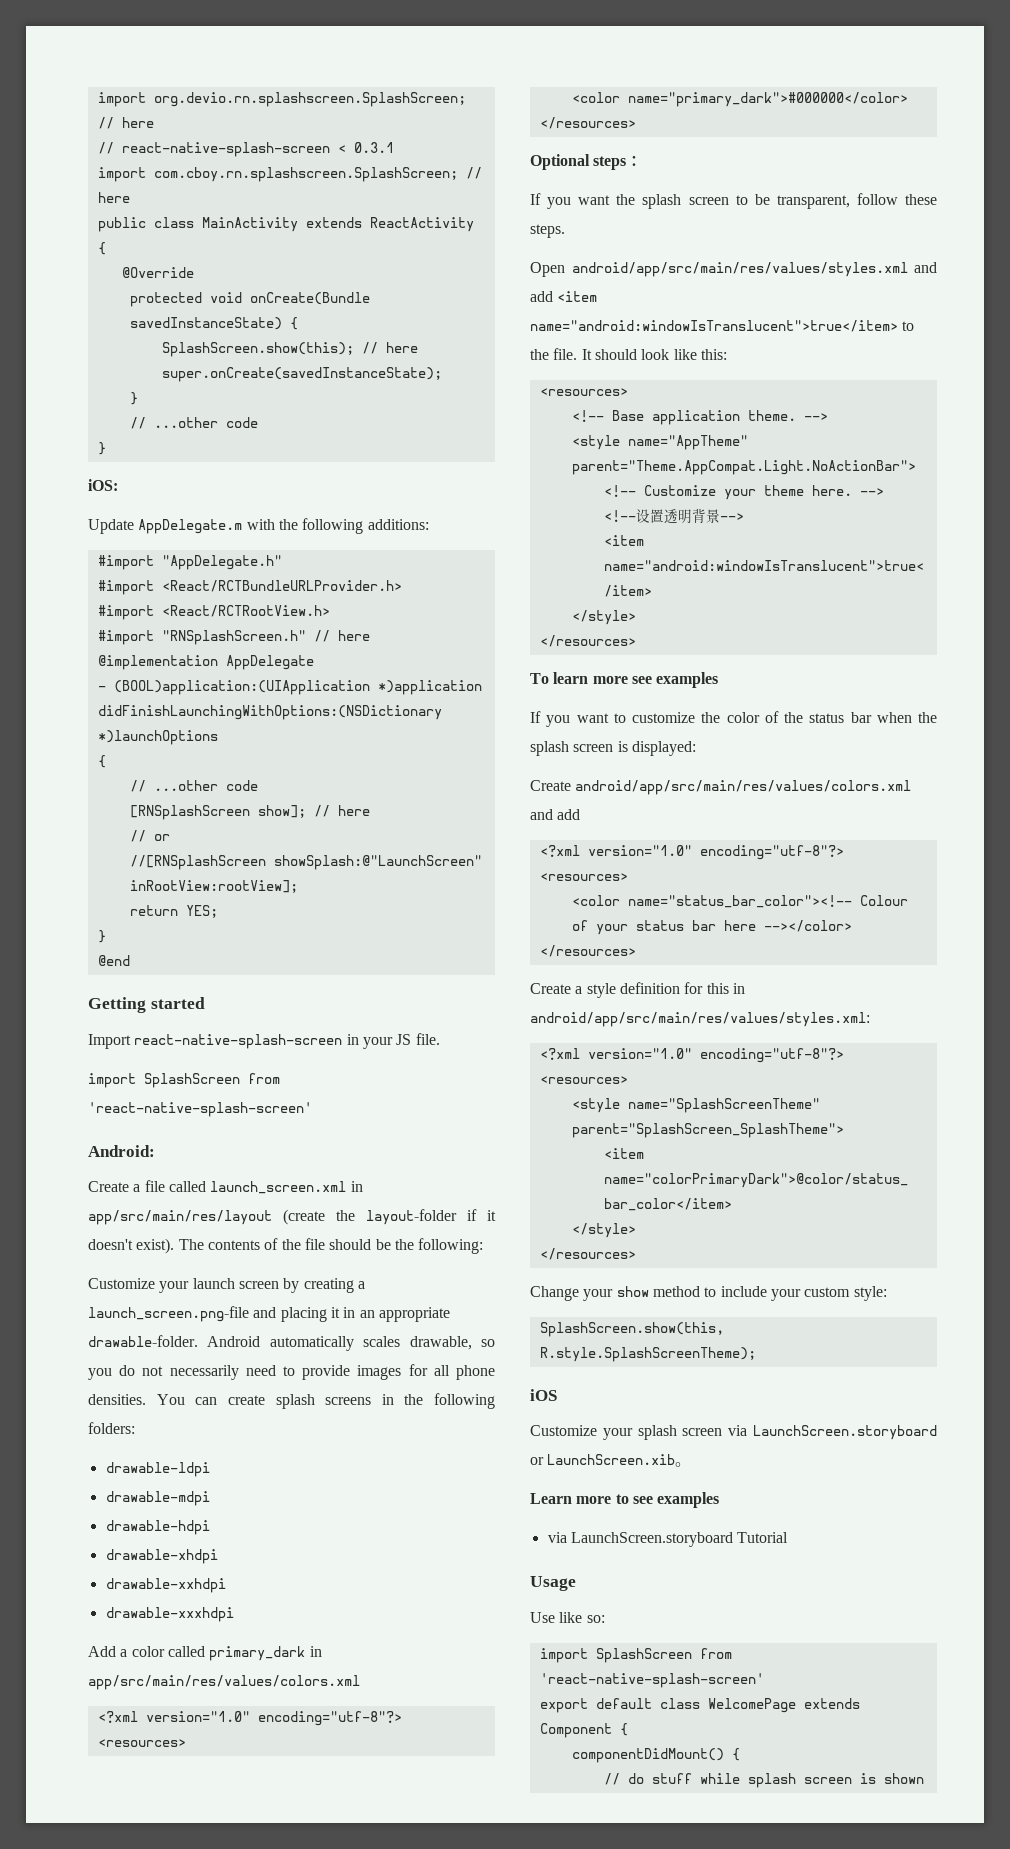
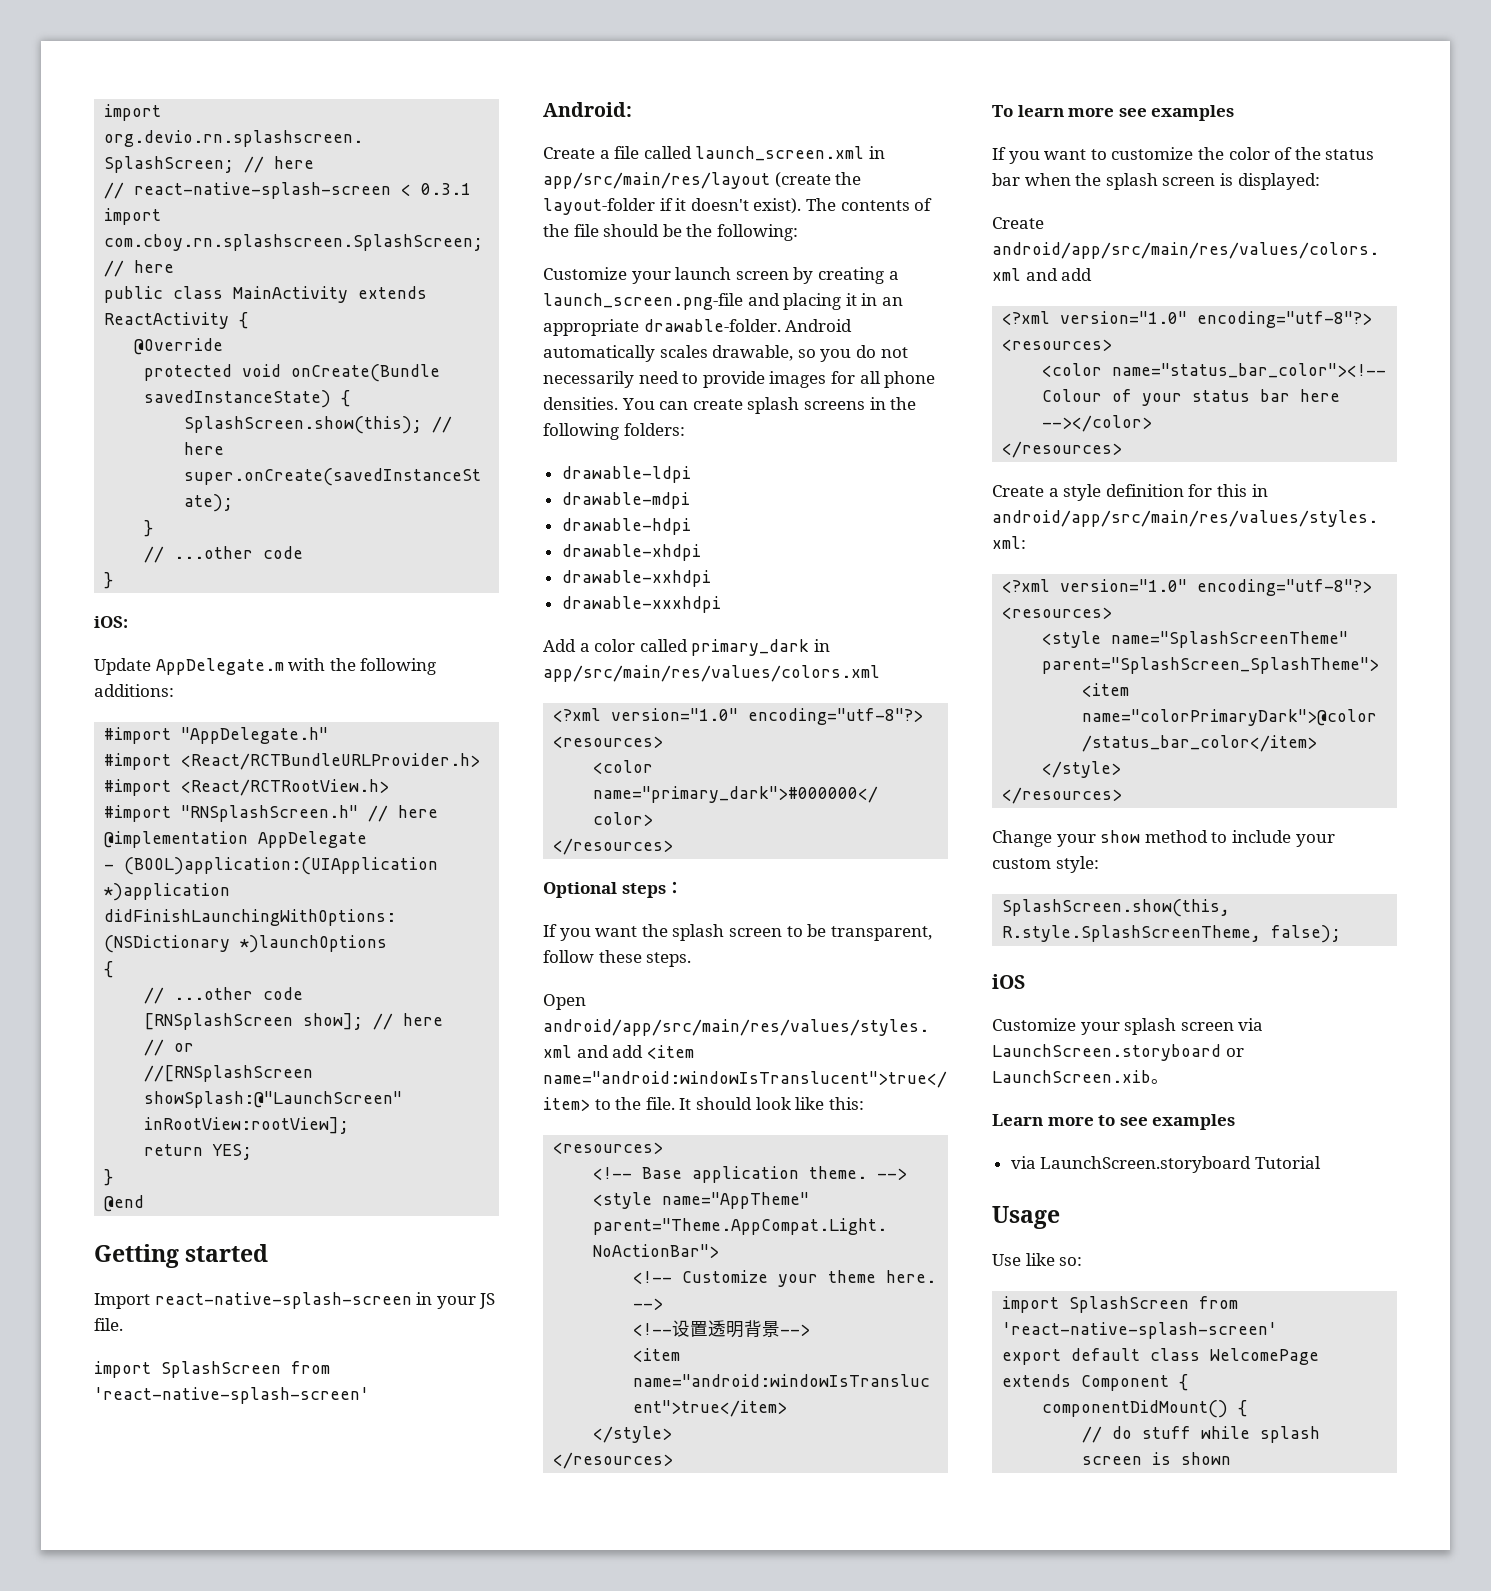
- SplashScreen.show(this, R.style.SplashScreenTheme);
+ SplashScreen.show(this, R.style.SplashScreenTheme, false);

